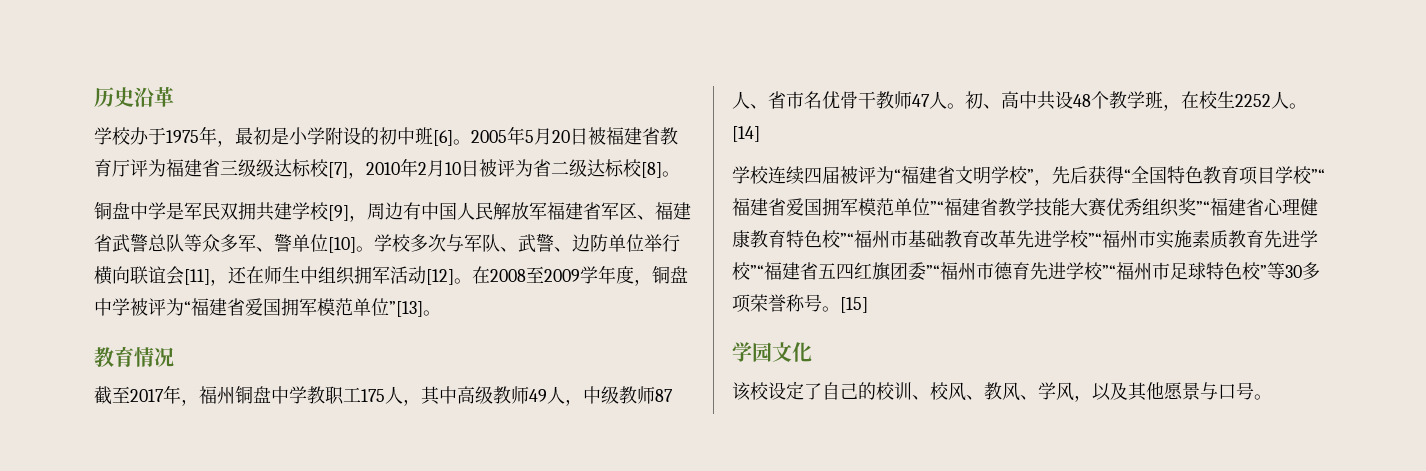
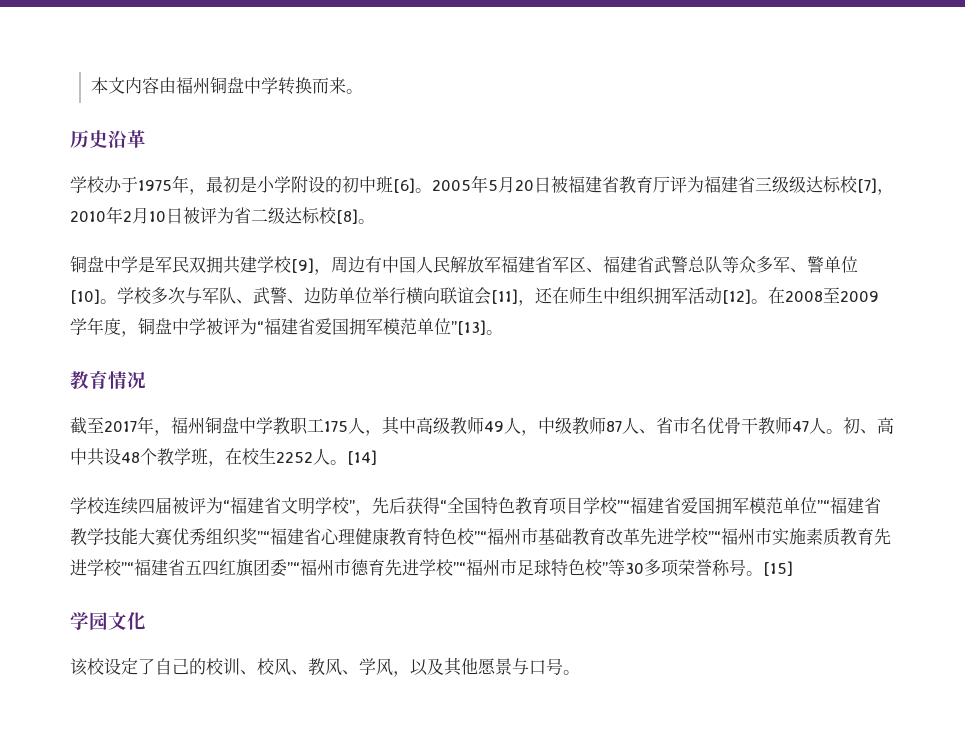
+ 本文内容由福州铜盘中学转换而来。

